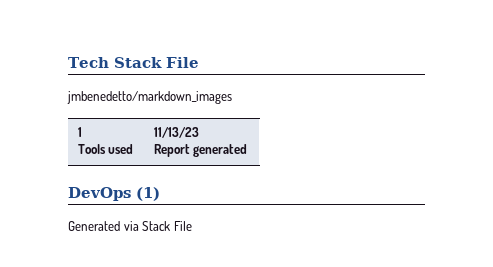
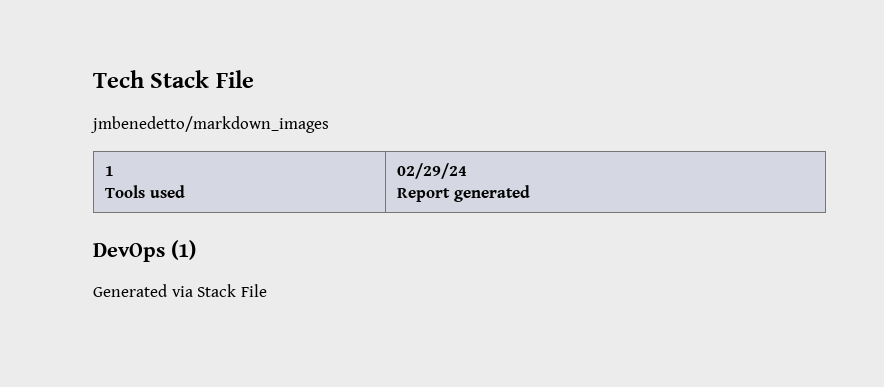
  jmbenedetto/markdown_images
  1
- Tools used | 11/13/23
+ Tools used | 02/29/24

